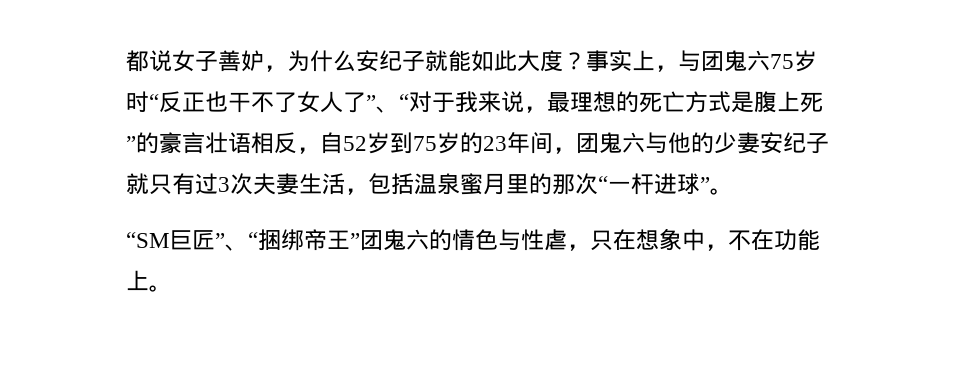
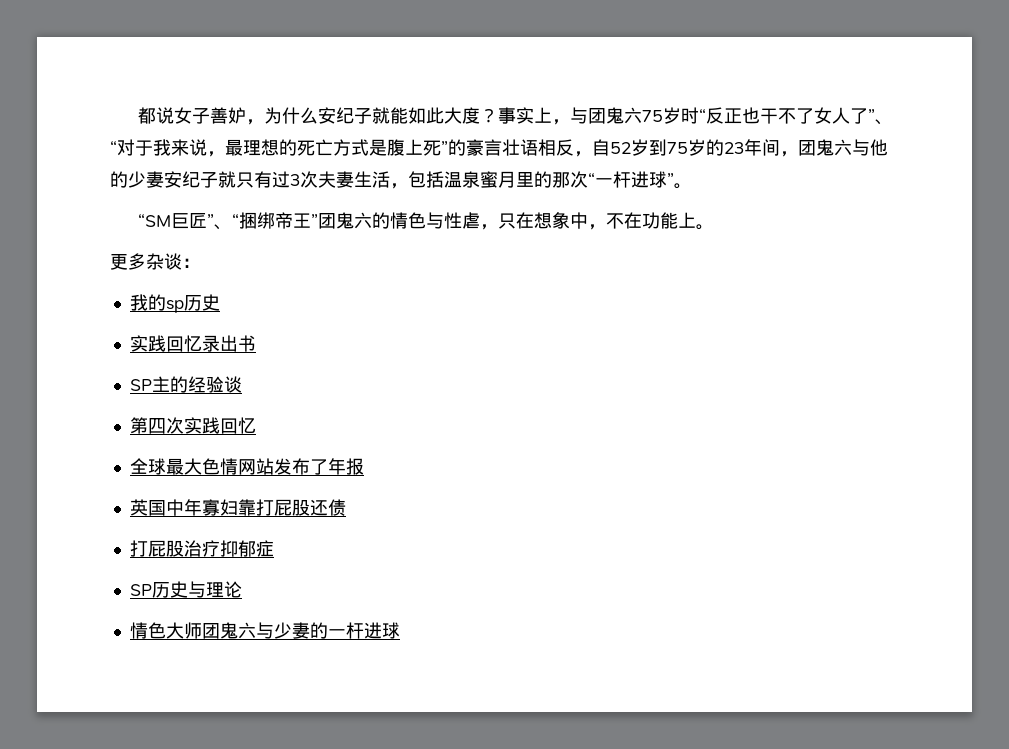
+ 更多杂谈：
+ 我的sp历史
+ 实践回忆录出书
+ SP主的经验谈
+ 第四次实践回忆
+ 全球最大色情网站发布了年报
+ 英国中年寡妇靠打屁股还债
+ 打屁股治疗抑郁症
+ SP历史与理论
+ 情色大师团鬼六与少妻的一杆进球

